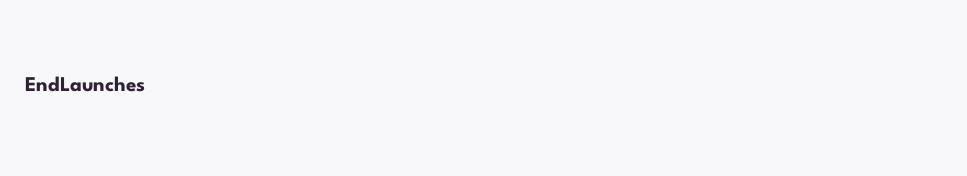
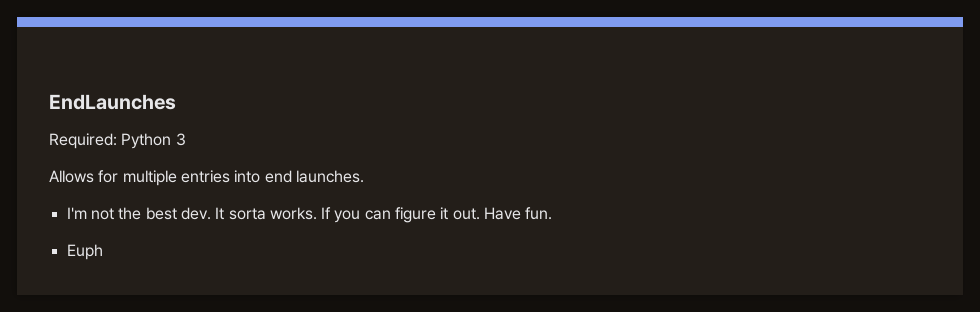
+ Required: Python 3
+ Allows for multiple entries into end launches.
+ I'm not the best dev. It sorta works. If you can figure it out. Have fun.
+ Euph

